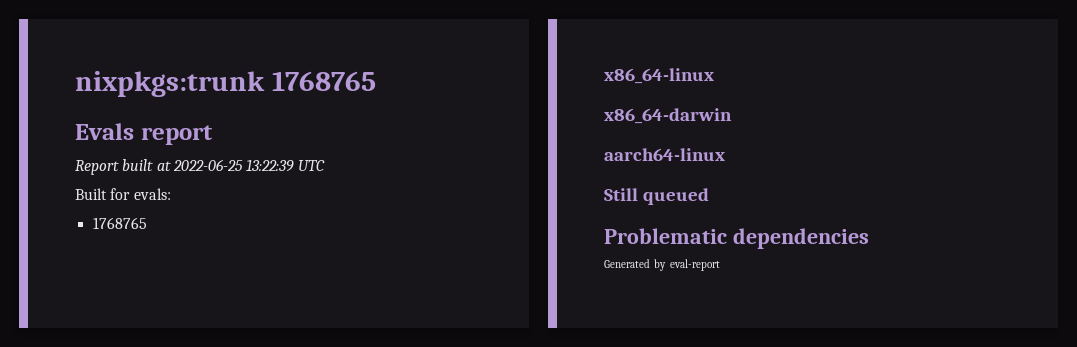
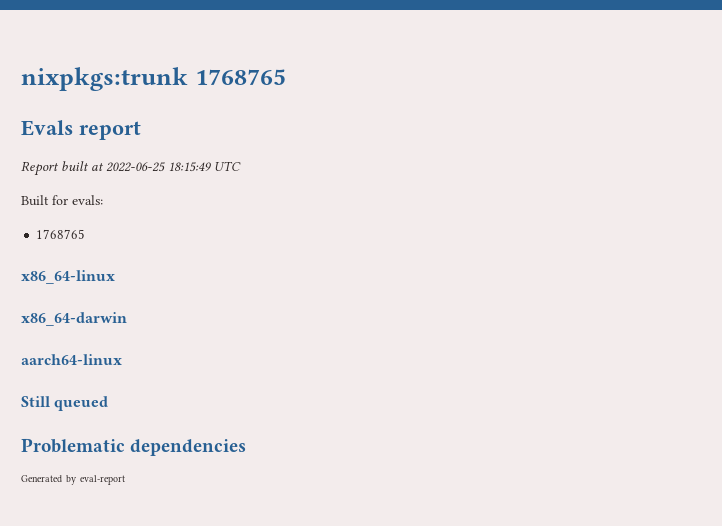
- Report built at 2022-06-25 13:22:39 UTC
+ Report built at 2022-06-25 18:15:49 UTC

